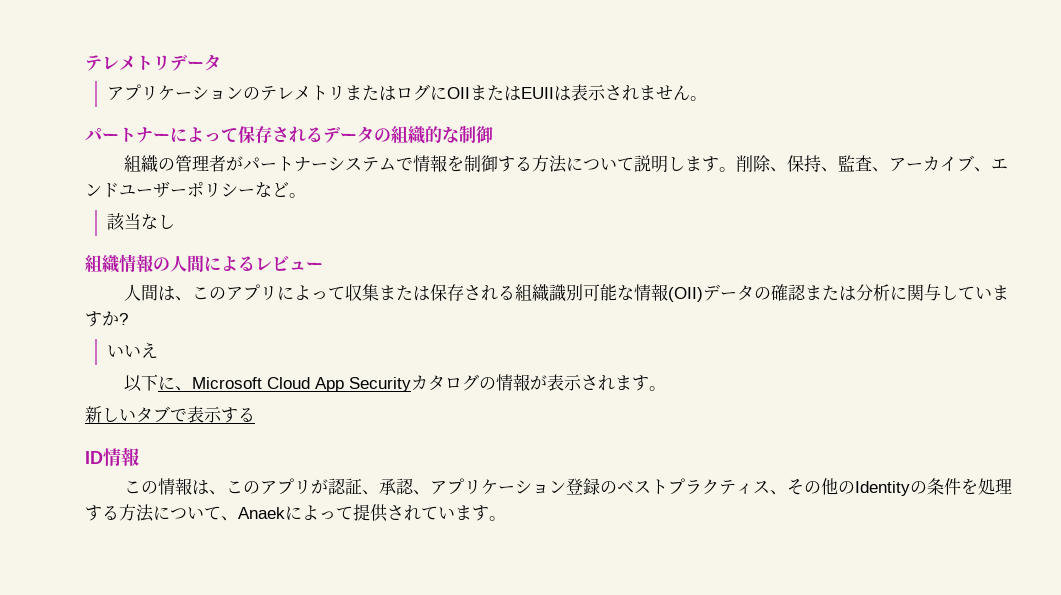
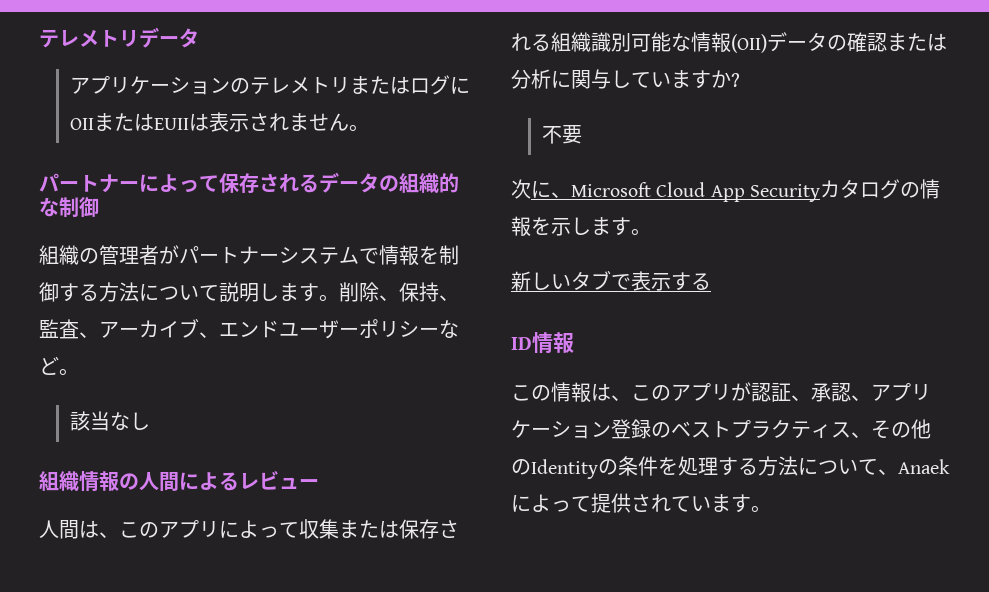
- いいえ
- 以下に、Microsoft Cloud App Securityカタログの情報が表示されます。
+ 不要
+ 次に、Microsoft Cloud App Securityカタログの情報を示します。

